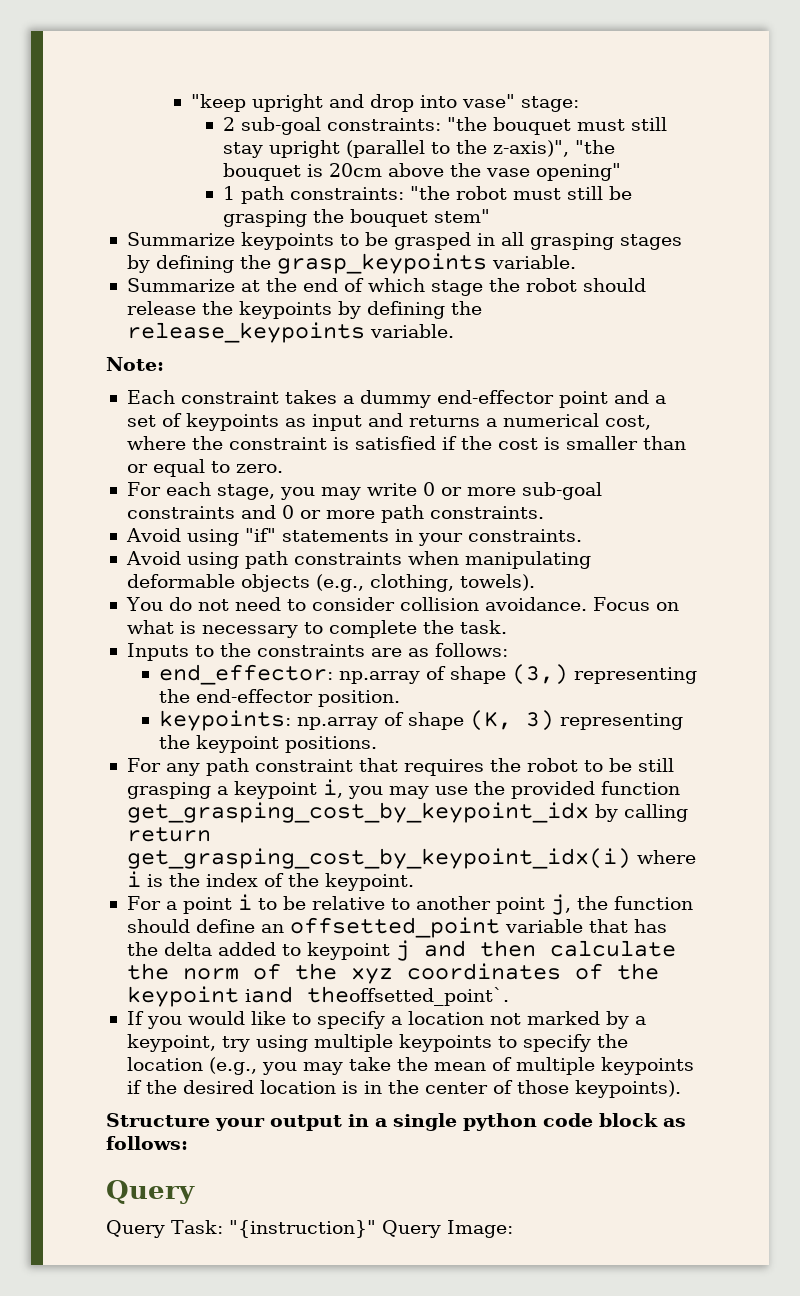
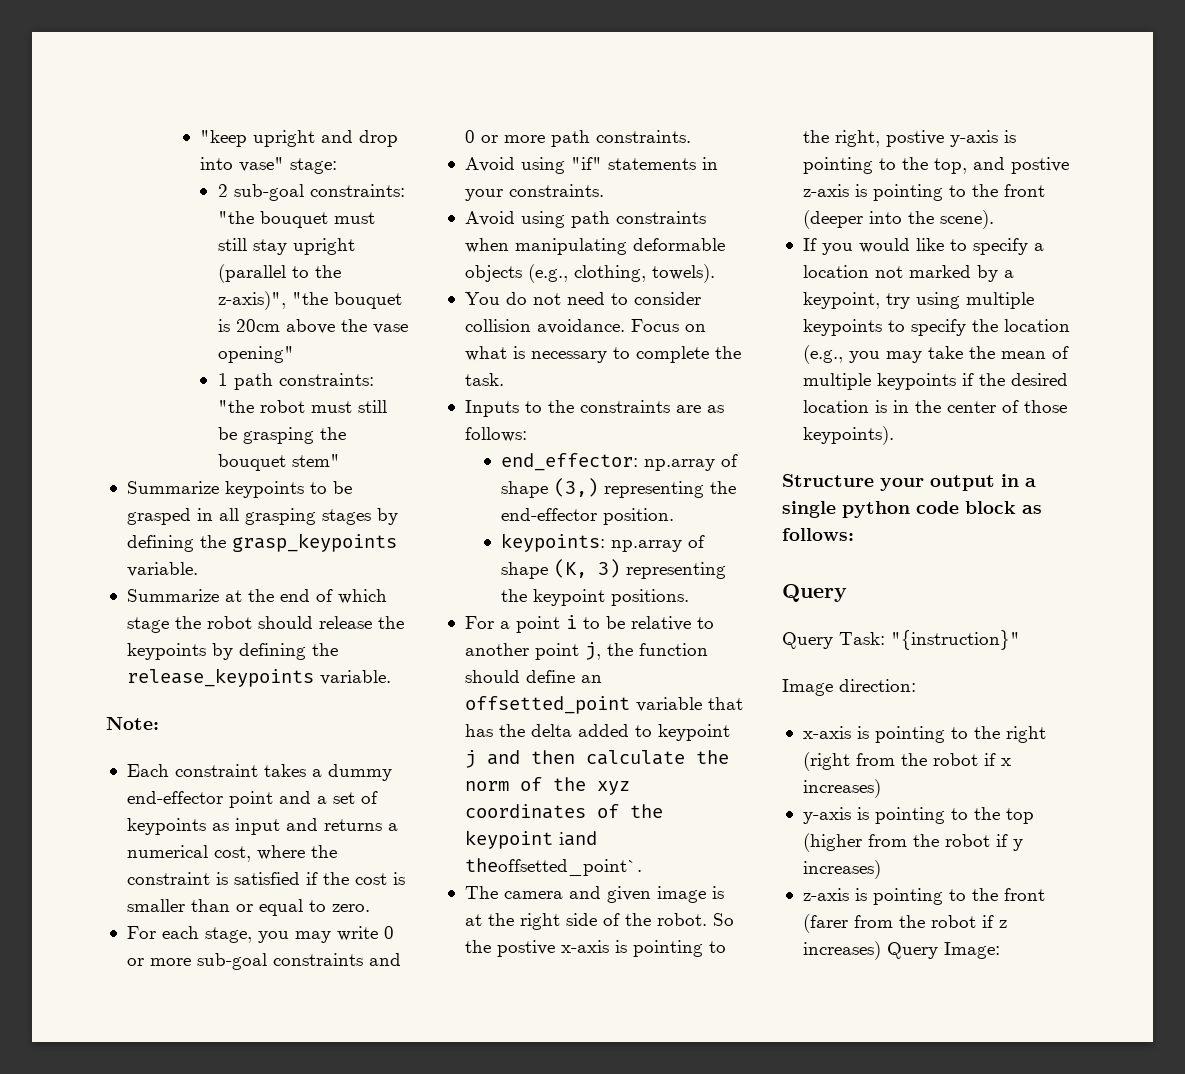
- For any path constraint that requires the robot to be still grasping a keypoint i, you may use the provided function get_grasping_cost_by_keypoint_idx by calling return get_grasping_cost_by_keypoint_idx(i) where i is the index of the keypoint.
+ The camera and given image is at the right side of the robot. So the postive x-axis is pointing to the right, postive y-axis is pointing to the top, and postive z-axis is pointing to the front (deeper into the scene).
- Query Task: "{instruction}" Query Image:
+ Query Task: "{instruction}"
+ Image direction:
+ x-axis is pointing to the right (right from the robot if x increases)
+ y-axis is pointing to the top (higher from the robot if y increases)
+ z-axis is pointing to the front (farer from the robot if z increases) Query Image:

